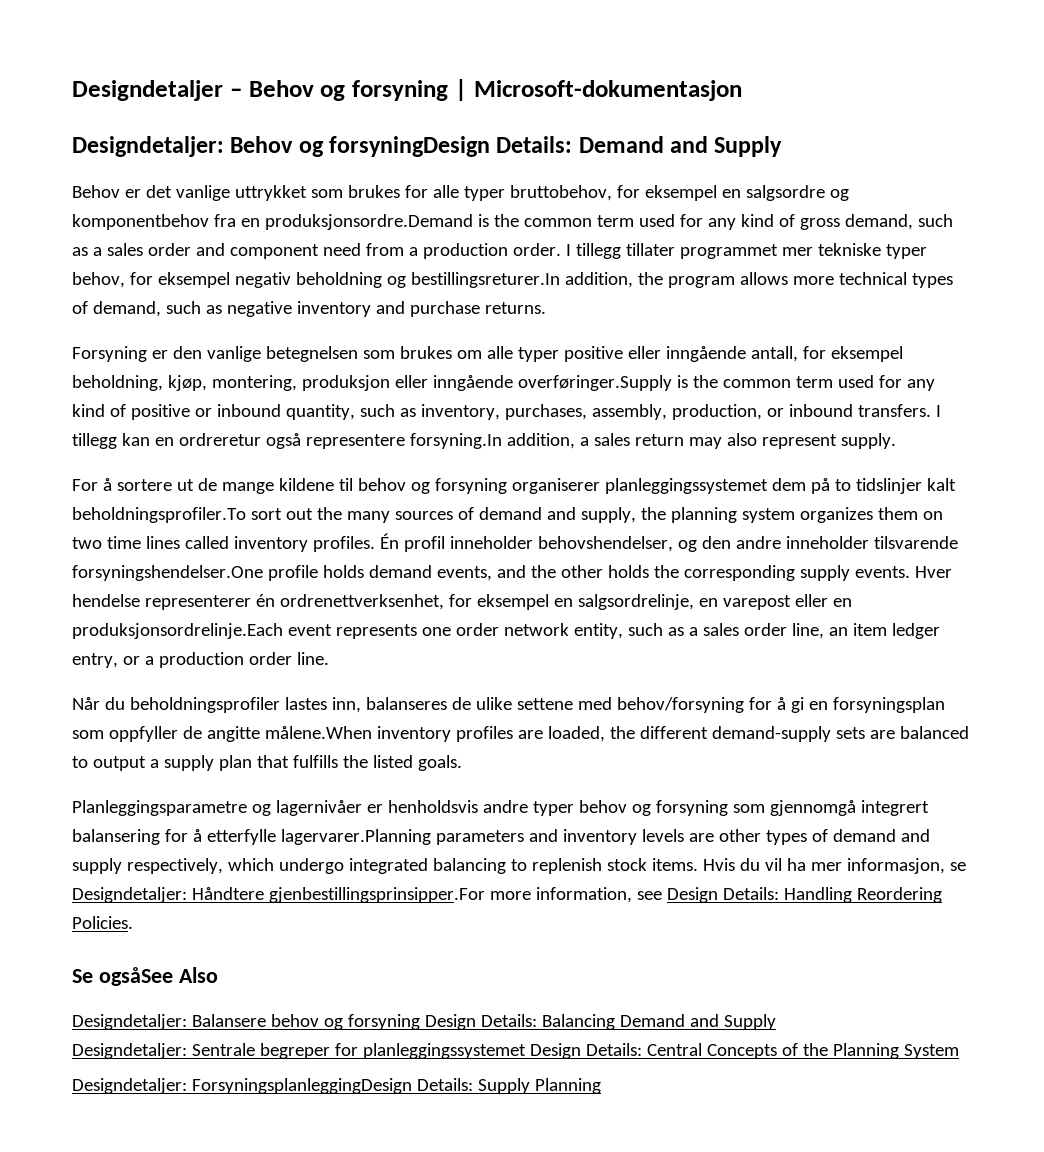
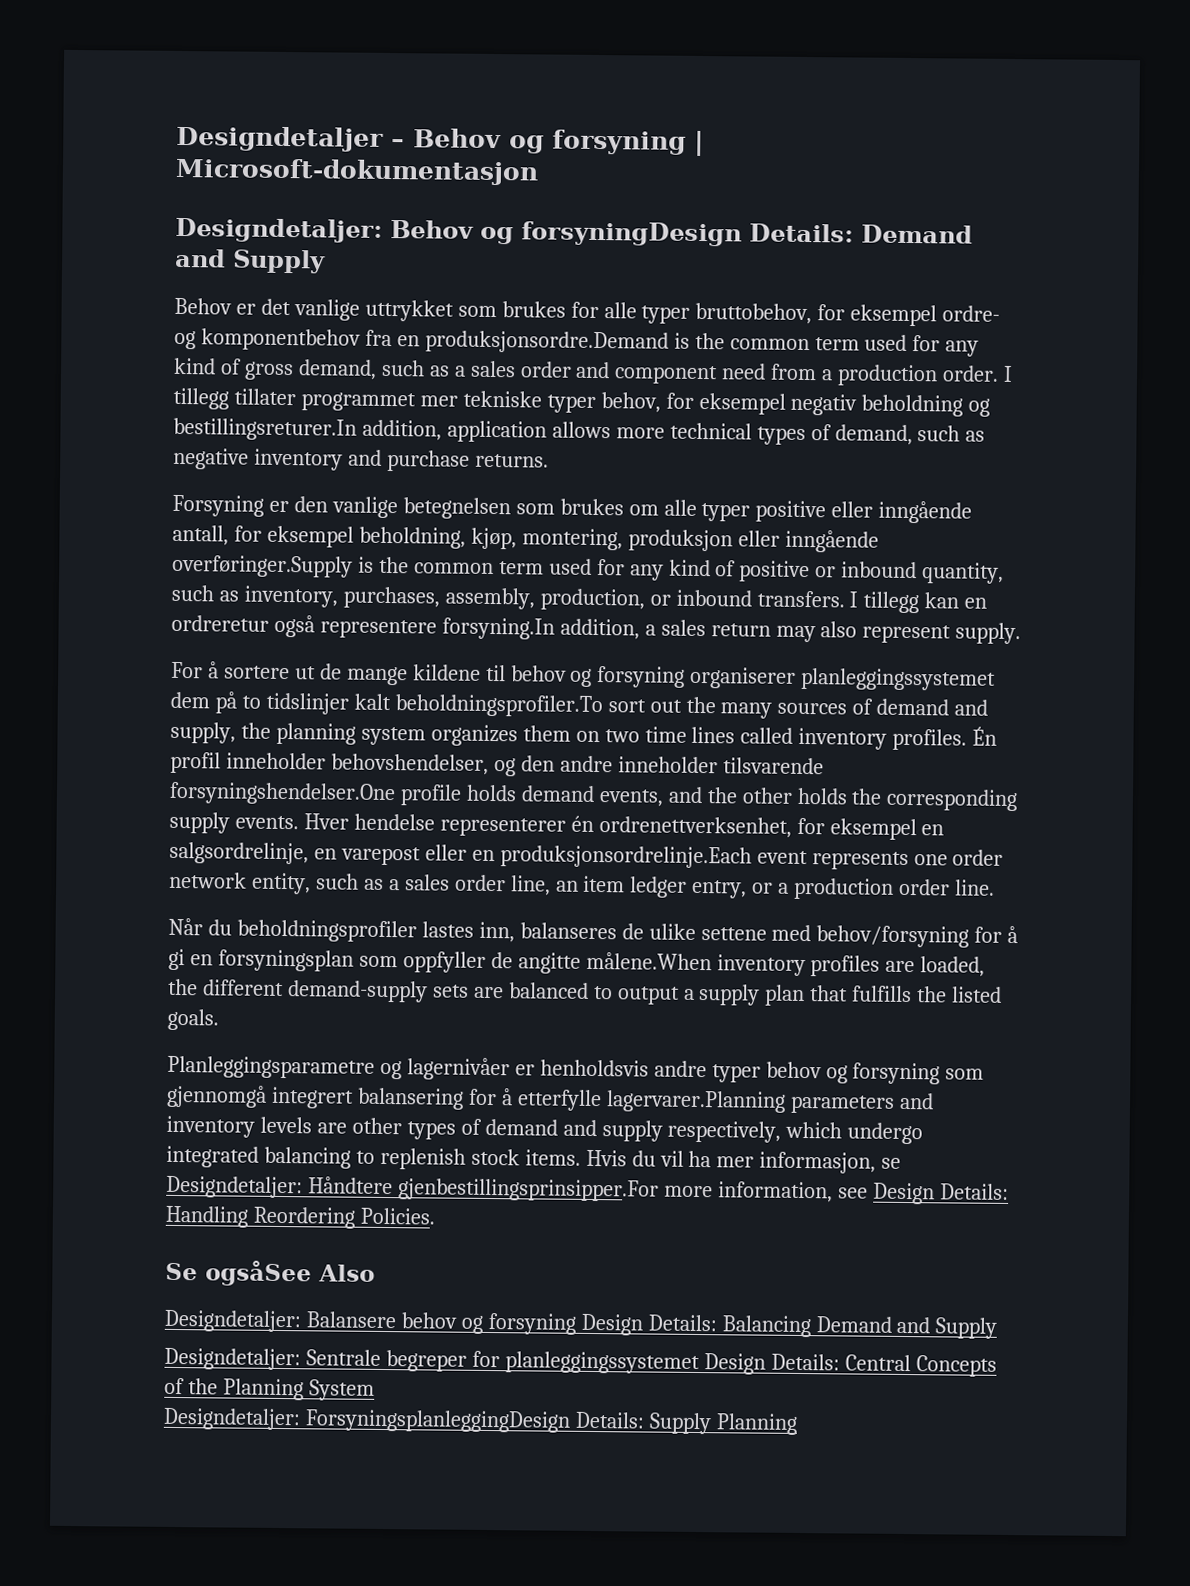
- Behov er det vanlige uttrykket som brukes for alle typer bruttobehov, for eksempel en salgsordre og komponentbehov fra en produksjonsordre.Demand is the common term used for any kind of gross demand, such as a sales order and component need from a production order.
+ Behov er det vanlige uttrykket som brukes for alle typer bruttobehov, for eksempel ordre- og komponentbehov fra en produksjonsordre.Demand is the common term used for any kind of gross demand, such as a sales order and component need from a production order.
- I tillegg tillater programmet mer tekniske typer behov, for eksempel negativ beholdning og bestillingsreturer.In addition, the program allows more technical types of demand, such as negative inventory and purchase returns.
+ I tillegg tillater programmet mer tekniske typer behov, for eksempel negativ beholdning og bestillingsreturer.In addition, application allows more technical types of demand, such as negative inventory and purchase returns.

